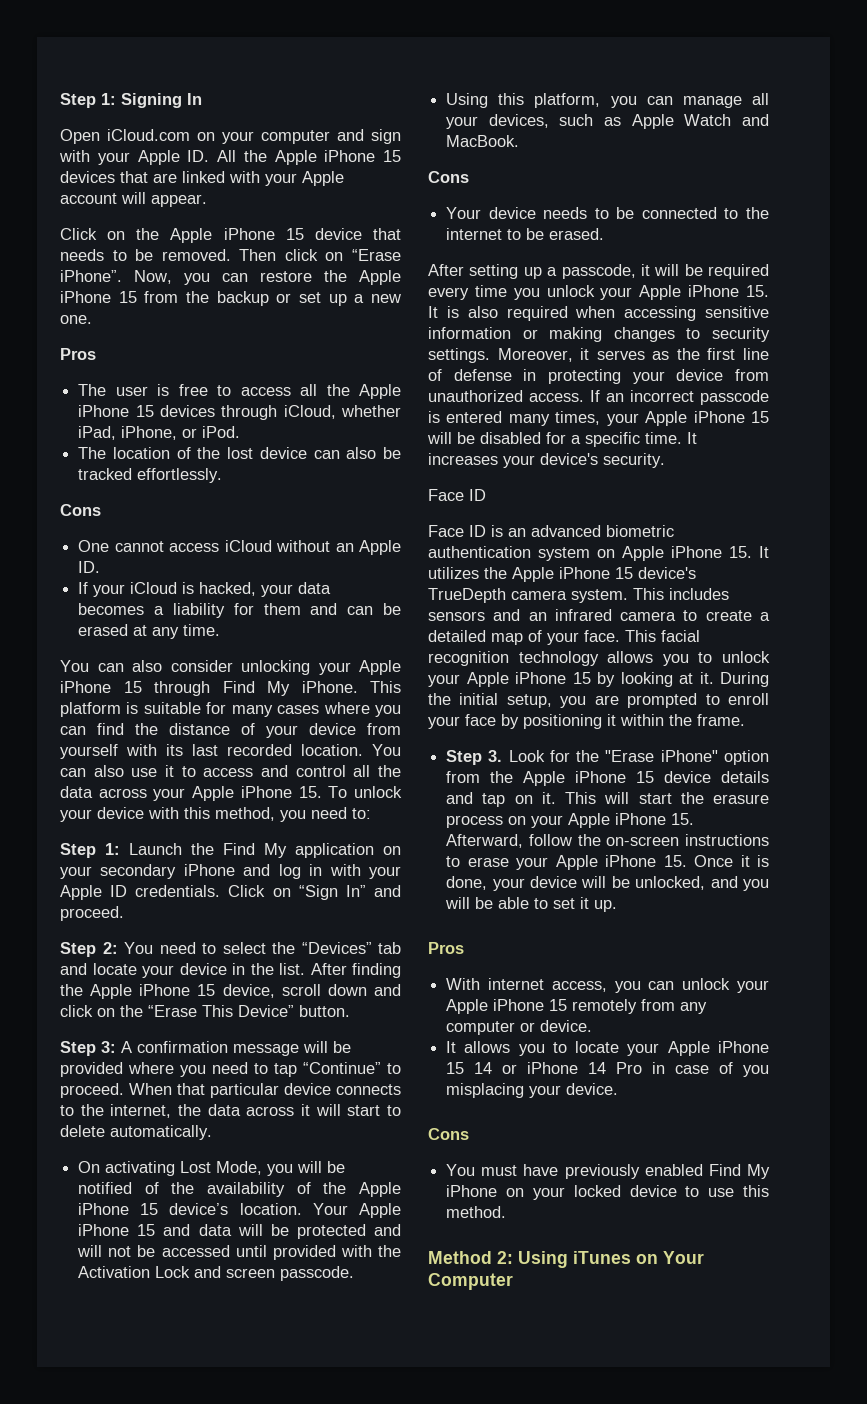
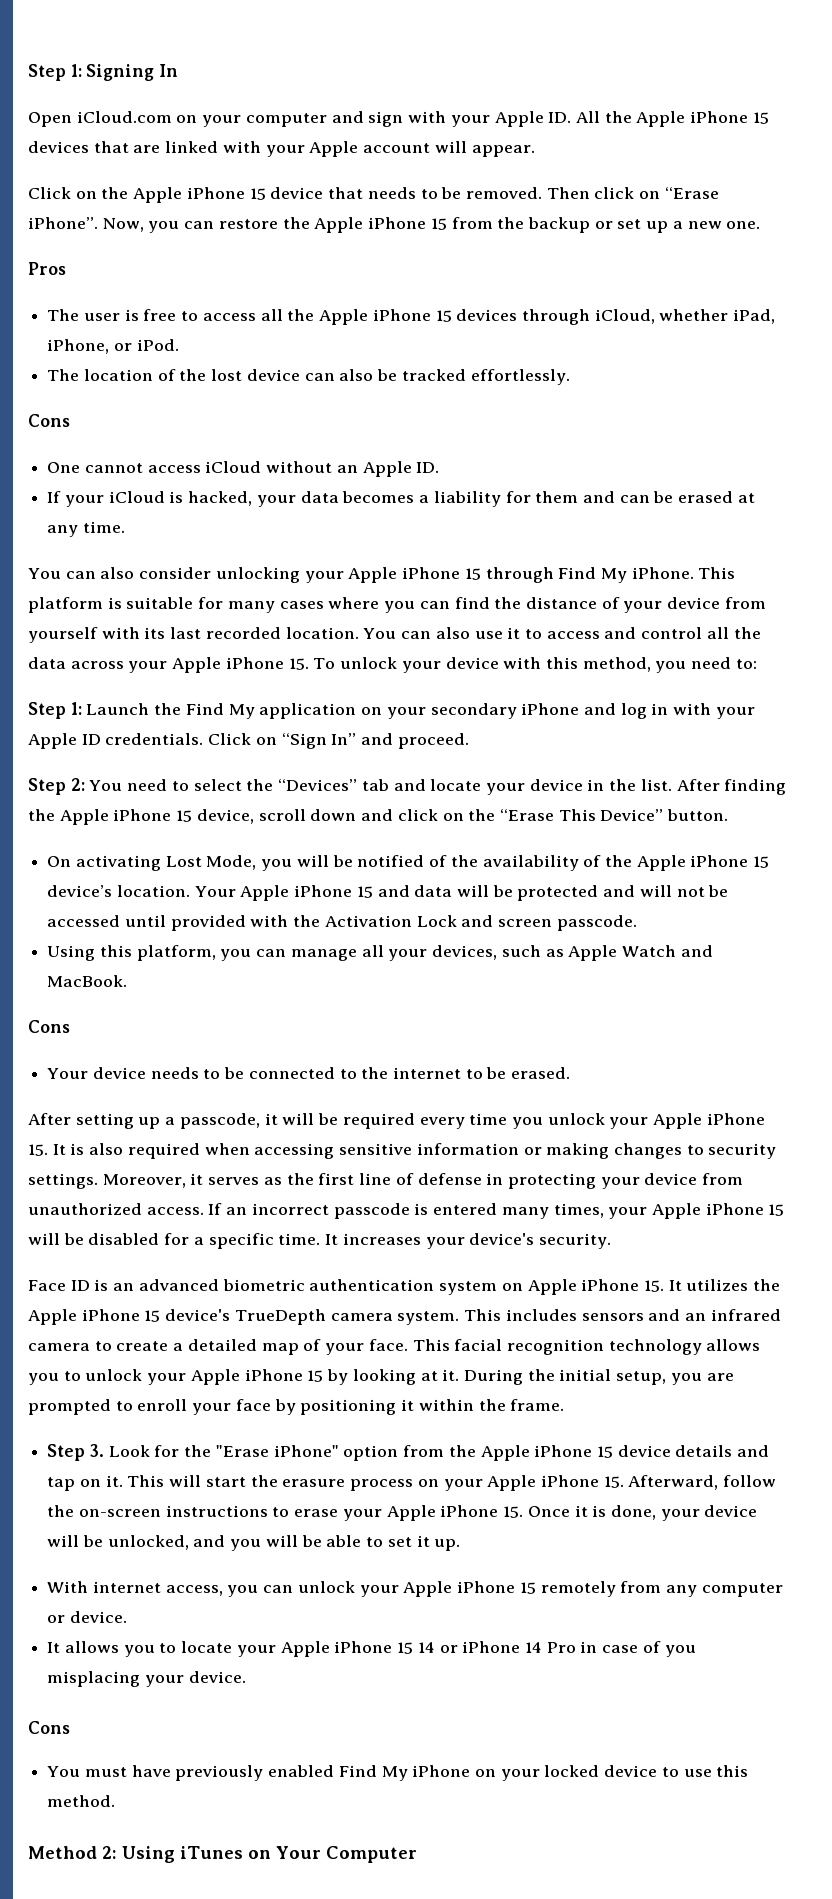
- Step 3: A confirmation message will be provided where you need to tap “Continue” to proceed. When that particular device connects to the internet, the data across it will start to delete automatically.
  It increases your device's security.
- Face ID
  This will start the erasure process on your Apple iPhone 15. Afterward, follow the on-screen instructions to erase your Apple iPhone 15. Once it is done, your device will be unlocked, and you will be able to set it up.
- Pros

